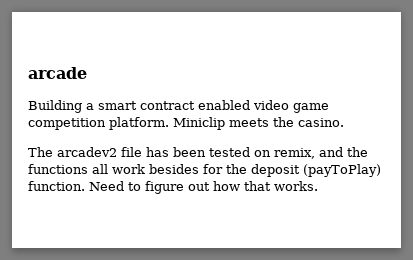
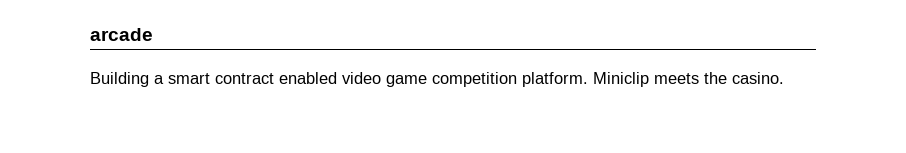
- The arcadev2 file has been tested on remix, and the functions all work besides for the deposit (payToPlay) function. Need to figure out how that works.

